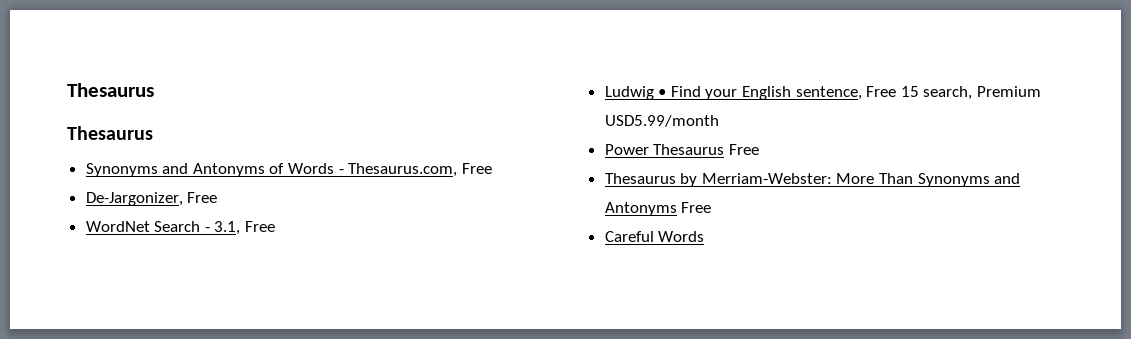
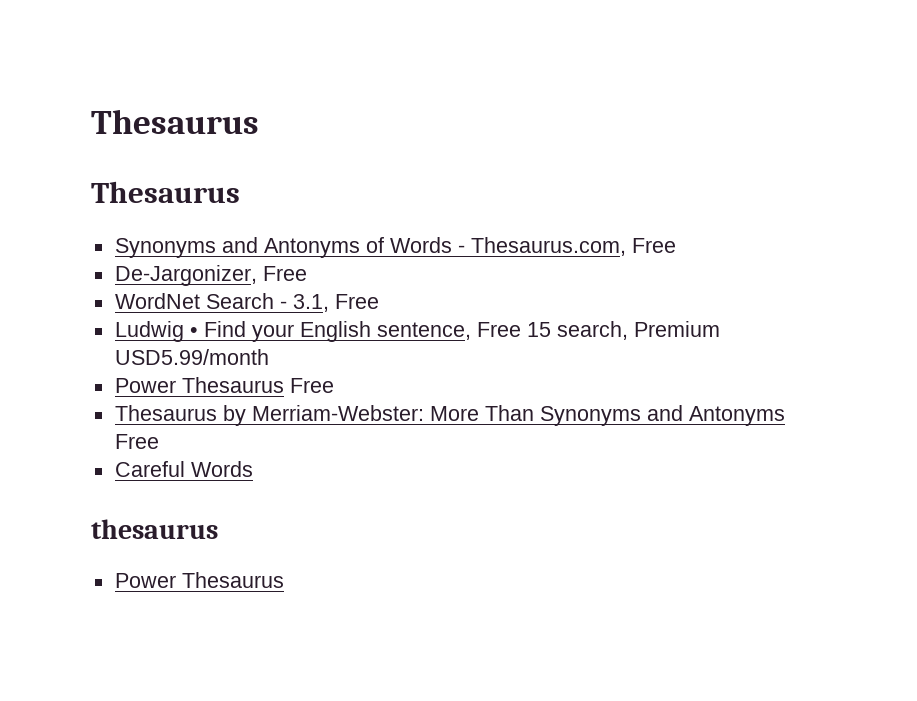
+ thesaurus
+ Power Thesaurus

